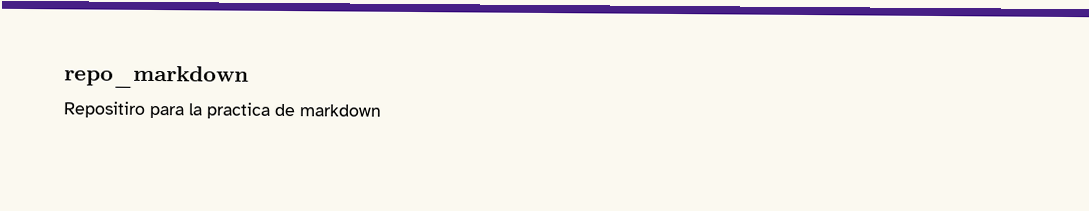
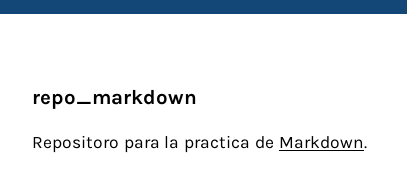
- Repositiro para la practica de markdown
+ Repositoro para la practica de Markdown.

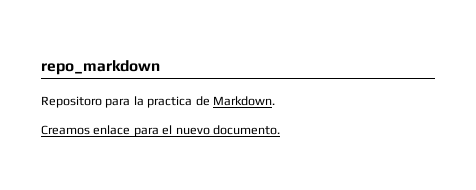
+ Creamos enlace para el nuevo documento.

